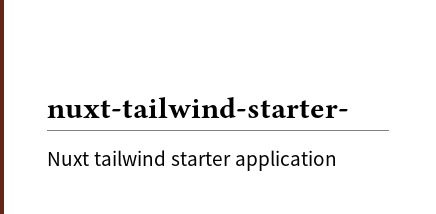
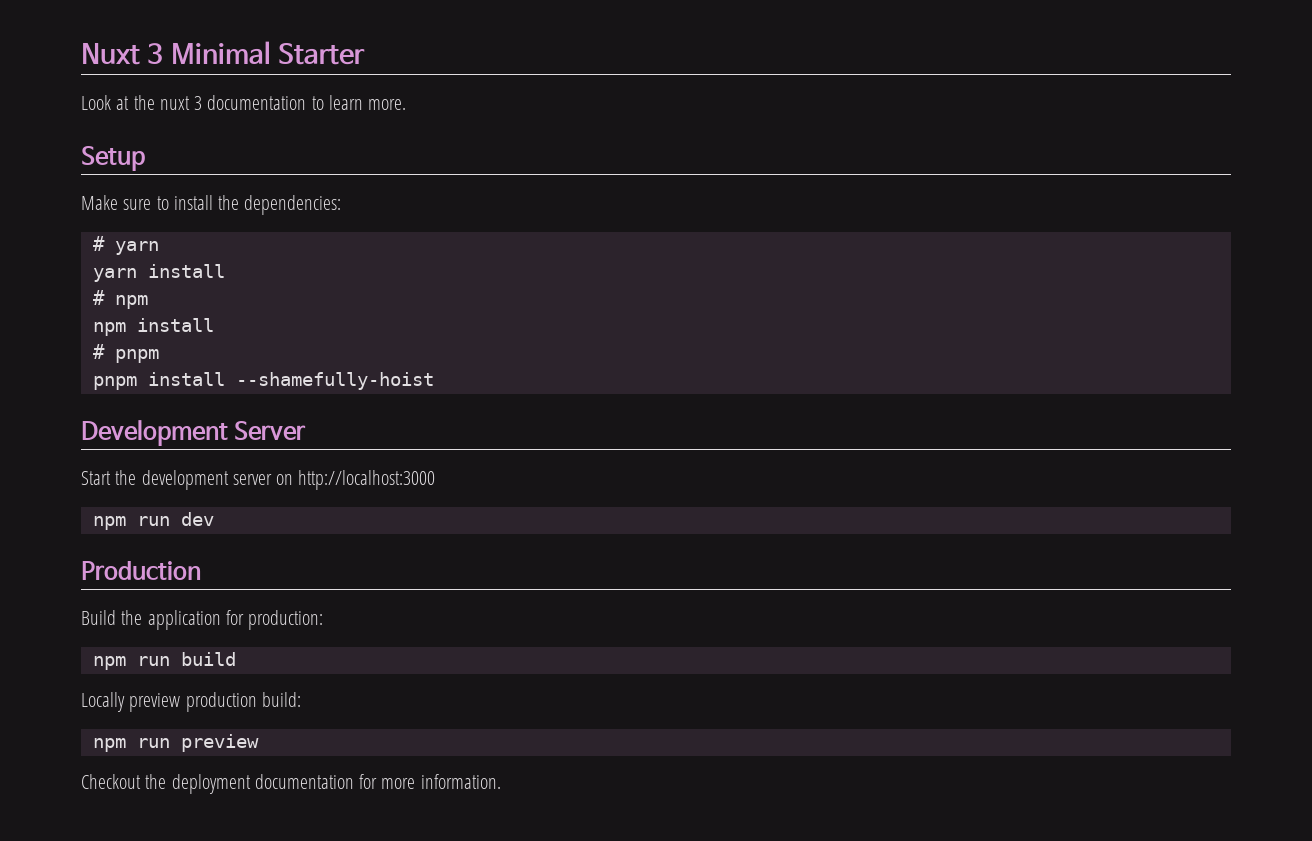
- nuxt-tailwind-starter-
- Nuxt tailwind starter application
+ Nuxt 3 Minimal Starter
+ Look at the nuxt 3 documentation to learn more.
+ Setup
+ Make sure to install the dependencies:
+ # yarn
+ yarn install
+ # npm
+ npm install
+ # pnpm
+ pnpm install --shamefully-hoist
+ Development Server
+ Start the development server on http://localhost:3000
+ npm run dev
+ Production
+ Build the application for production:
+ npm run build
+ Locally preview production build:
+ npm run preview
+ Checkout the deployment documentation for more information.

